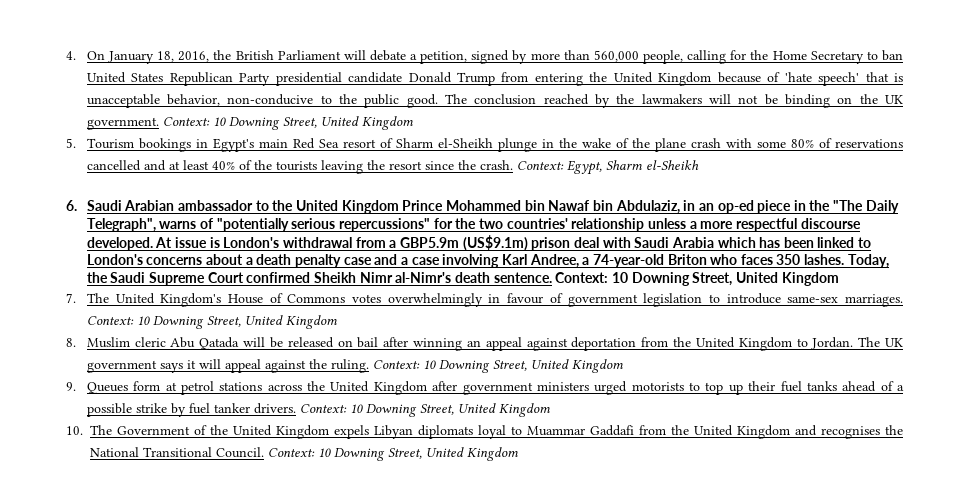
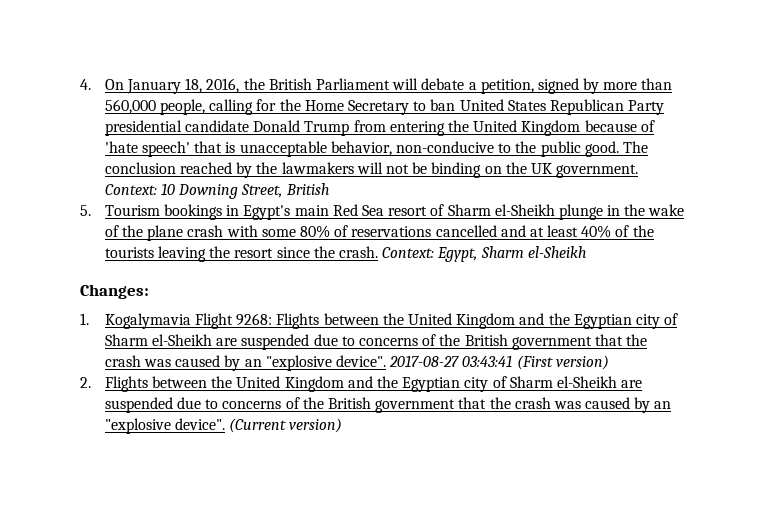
- The conclusion reached by the lawmakers will not be binding on the UK government. Context: 10 Downing Street, United Kingdom
+ The conclusion reached by the lawmakers will not be binding on the UK government. Context: 10 Downing Street, British
- 6. Saudi Arabian ambassador to the United Kingdom Prince Mohammed bin Nawaf bin Abdulaziz, in an op-ed piece in the "The Daily Telegraph", warns of "potentially serious repercussions" for the two countries' relationship unless a more respectful discourse developed. At issue is London's withdrawal from a GBP5.9m (US$9.1m) prison deal with Saudi Arabia which has been linked to London's concerns about a death penalty case and a case involving Karl Andree, a 74-year-old Briton who faces 350 lashes. Today, the Saudi Supreme Court confirmed Sheikh Nimr al-Nimr's death sentence. Context: 10 Downing Street, United Kingdom
- 7. The United Kingdom's House of Commons votes overwhelmingly in favour of government legislation to introduce same-sex marriages. Context: 10 Downing Street, United Kingdom
- 8. Muslim cleric Abu Qatada will be released on bail after winning an appeal against deportation from the United Kingdom to Jordan. The UK government says it will appeal against the ruling. Context: 10 Downing Street, United Kingdom
- 9. Queues form at petrol stations across the United Kingdom after government ministers urged motorists to top up their fuel tanks ahead of a possible strike by fuel tanker drivers. Context: 10 Downing Street, United Kingdom
- 10. The Government of the United Kingdom expels Libyan diplomats loyal to Muammar Gaddafi from the United Kingdom and recognises the National Transitional Council. Context: 10 Downing Street, United Kingdom
+ Changes:
+ 1. Kogalymavia Flight 9268: Flights between the United Kingdom and the Egyptian city of Sharm el-Sheikh are suspended due to concerns of the British government that the crash was caused by an "explosive device". 2017-08-27 03:43:41 (First version)
+ 2. Flights between the United Kingdom and the Egyptian city of Sharm el-Sheikh are suspended due to concerns of the British government that the crash was caused by an "explosive device". (Current version)

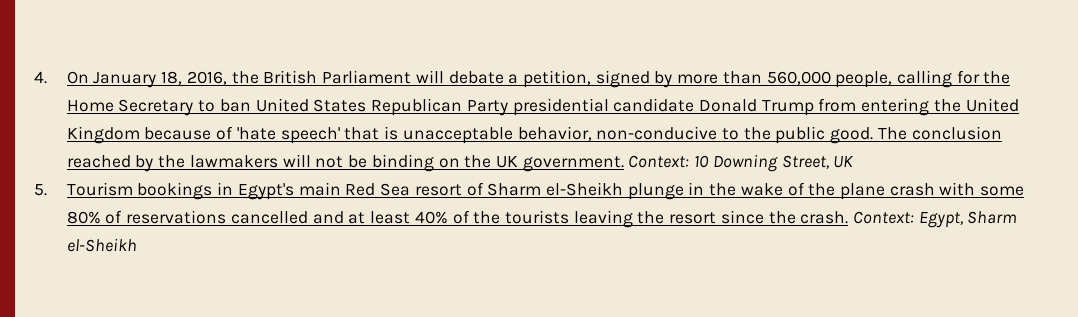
- Context: 10 Downing Street, British
+ Context: 10 Downing Street, UK
- Changes:
- 1. Kogalymavia Flight 9268: Flights between the United Kingdom and the Egyptian city of Sharm el-Sheikh are suspended due to concerns of the British government that the crash was caused by an "explosive device". 2017-08-27 03:43:41 (First version)
- 2. Flights between the United Kingdom and the Egyptian city of Sharm el-Sheikh are suspended due to concerns of the British government that the crash was caused by an "explosive device". (Current version)

